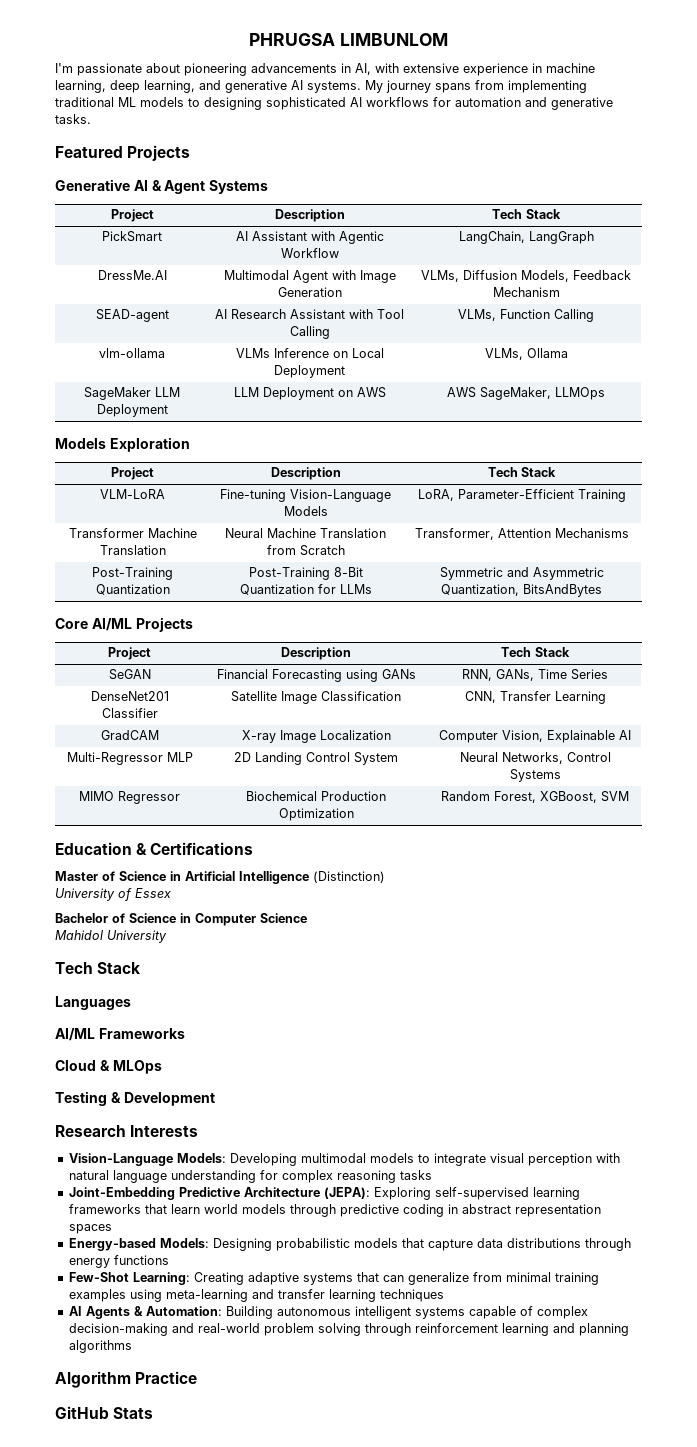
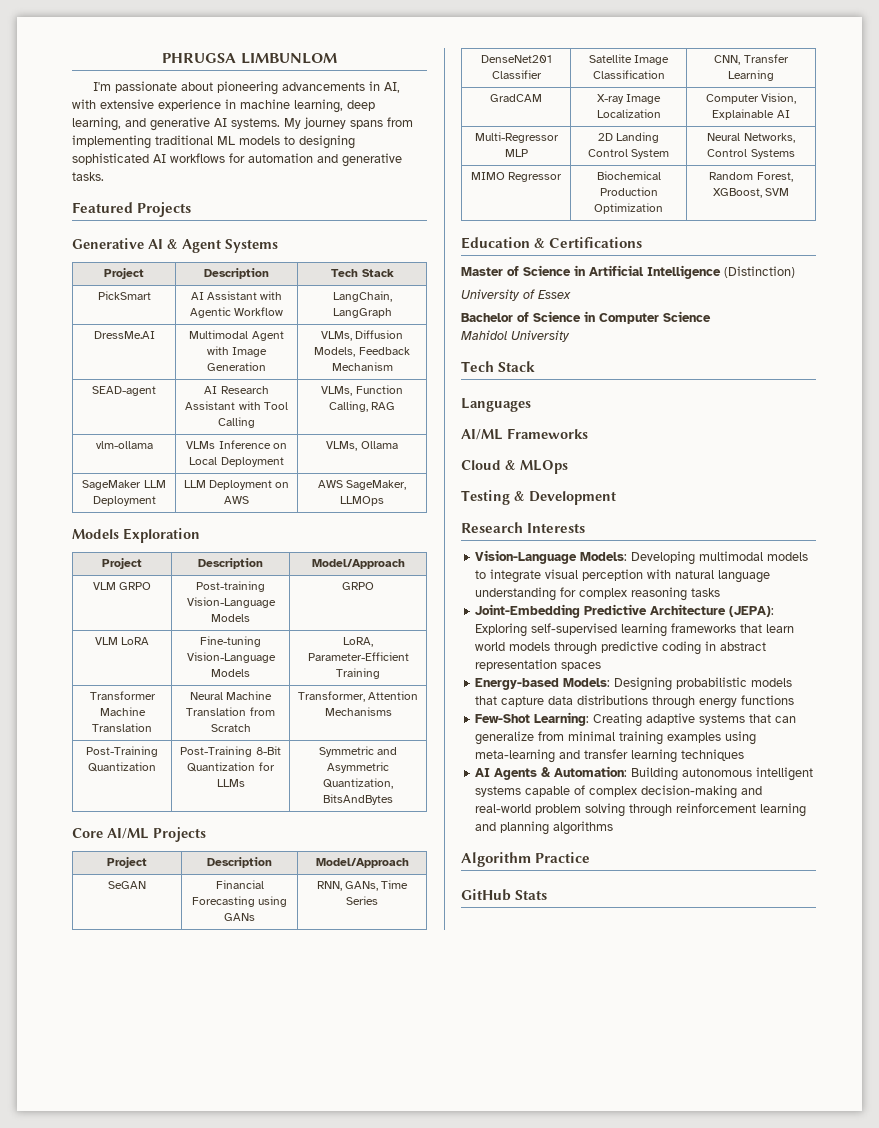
- SEAD-agent | AI Research Assistant with Tool Calling | VLMs, Function Calling
+ SEAD-agent | AI Research Assistant with Tool Calling | VLMs, Function Calling, RAG
  Models Exploration
- Project | Description | Tech Stack
- VLM-LoRA | Fine-tuning Vision-Language Models | LoRA, Parameter-Efficient Training
+ Project | Description | Model/Approach
+ VLM GRPO | Post-training Vision-Language Models | GRPO
+ VLM LoRA | Fine-tuning Vision-Language Models | LoRA, Parameter-Efficient Training
  Core AI/ML Projects
- Project | Description | Tech Stack
+ Project | Description | Model/Approach

